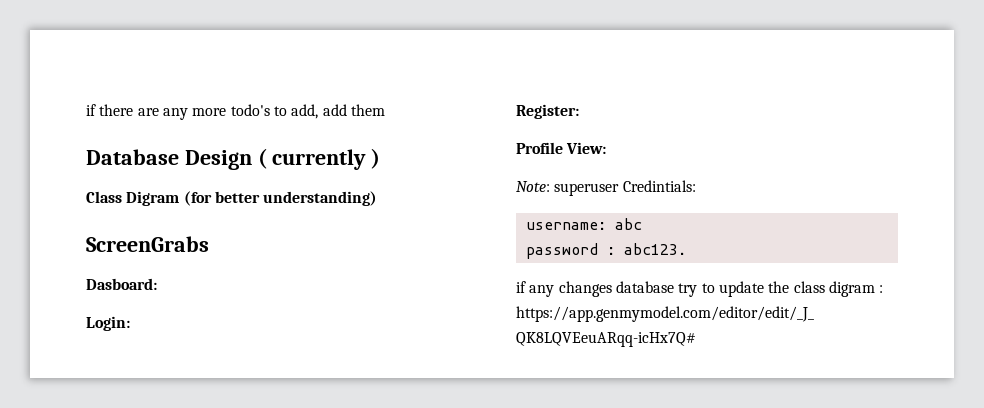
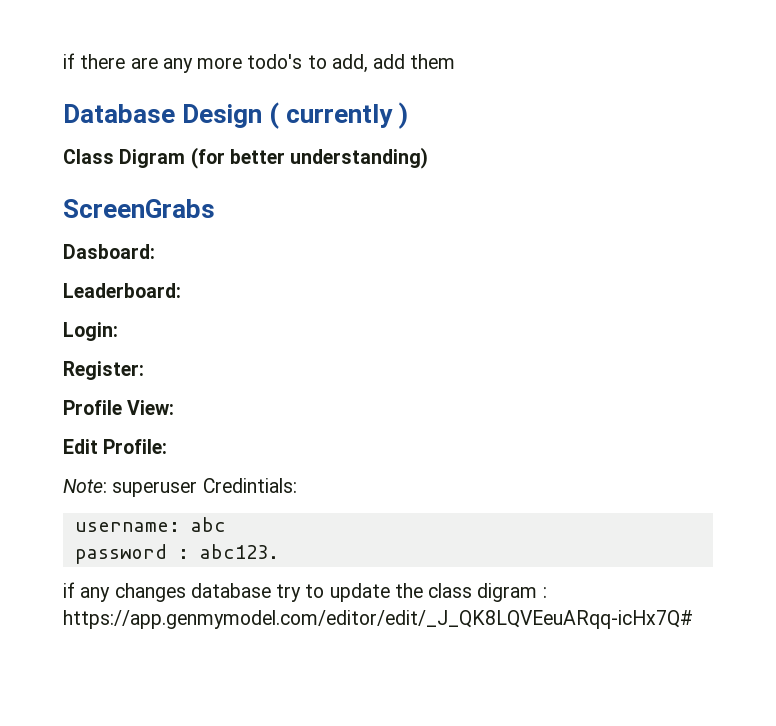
+ Leaderboard:
+ Edit Profile:

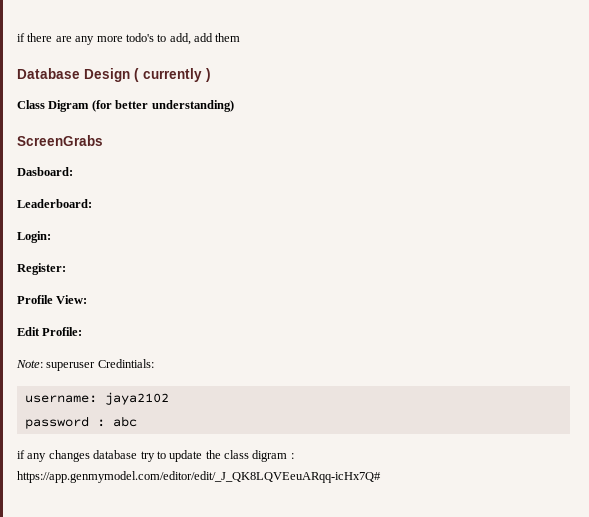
- username: abc
+ username: jaya2102
- password : abc123.
+ password : abc

